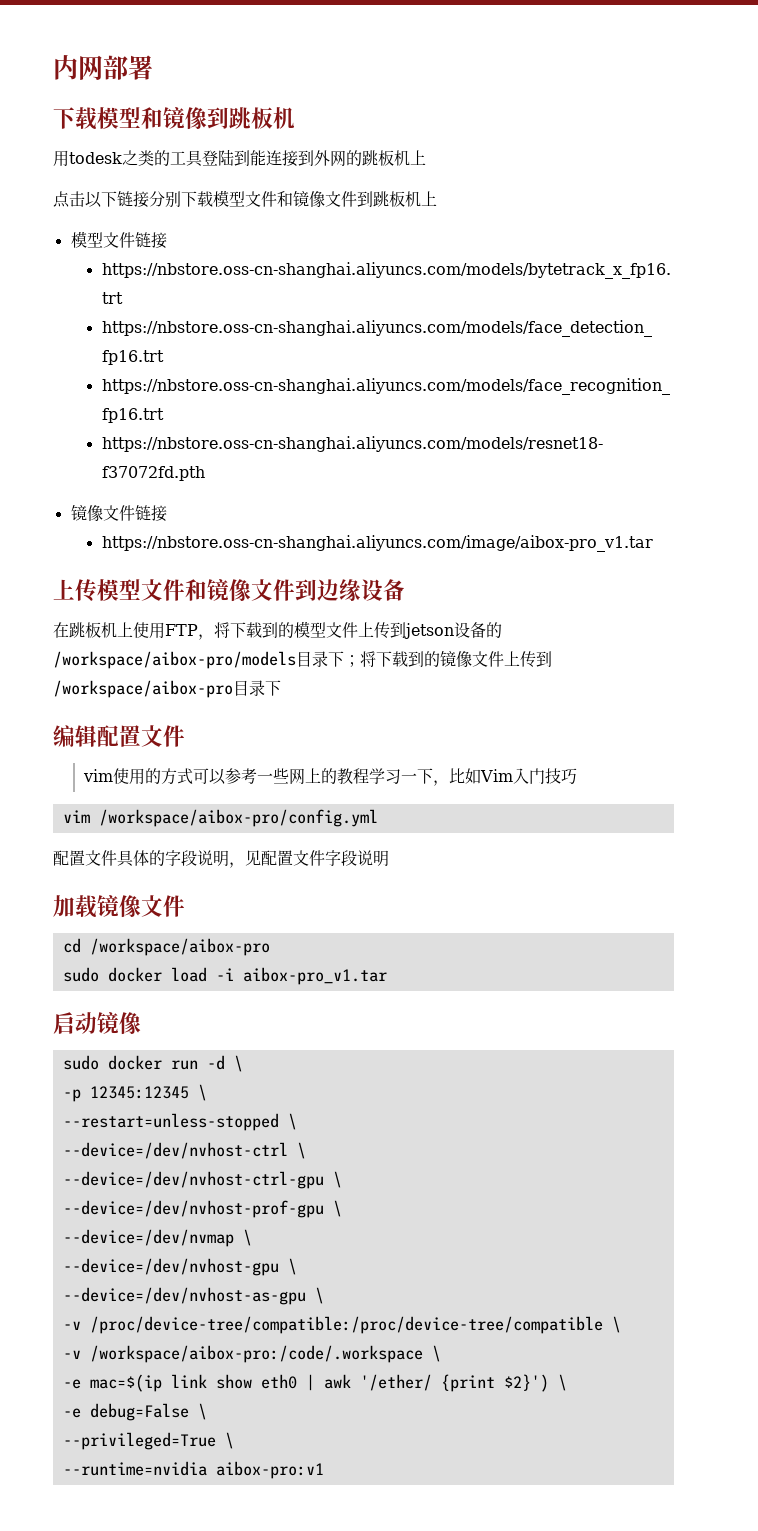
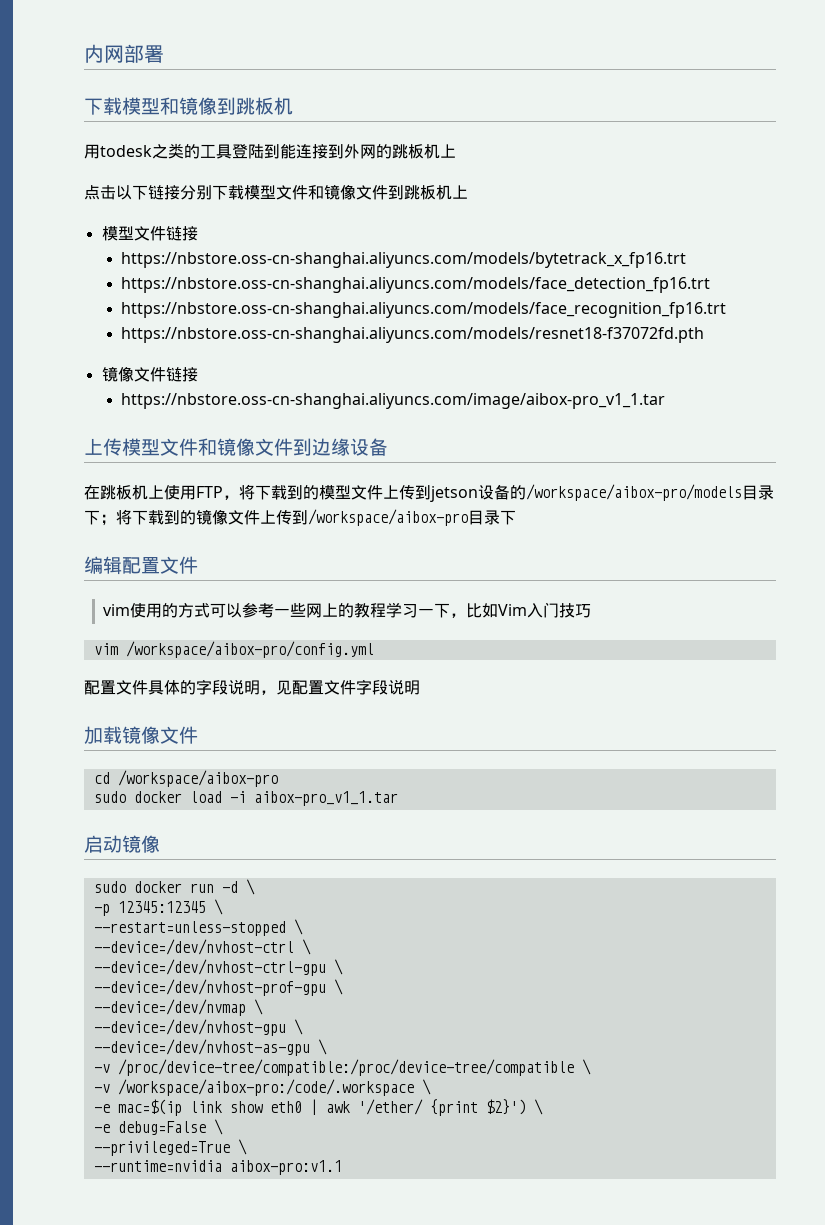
- https://nbstore.oss-cn-shanghai.aliyuncs.com/image/aibox-pro_v1.tar
+ https://nbstore.oss-cn-shanghai.aliyuncs.com/image/aibox-pro_v1_1.tar
- sudo docker load -i aibox-pro_v1.tar
+ sudo docker load -i aibox-pro_v1_1.tar
- --runtime=nvidia aibox-pro:v1
+ --runtime=nvidia aibox-pro:v1.1

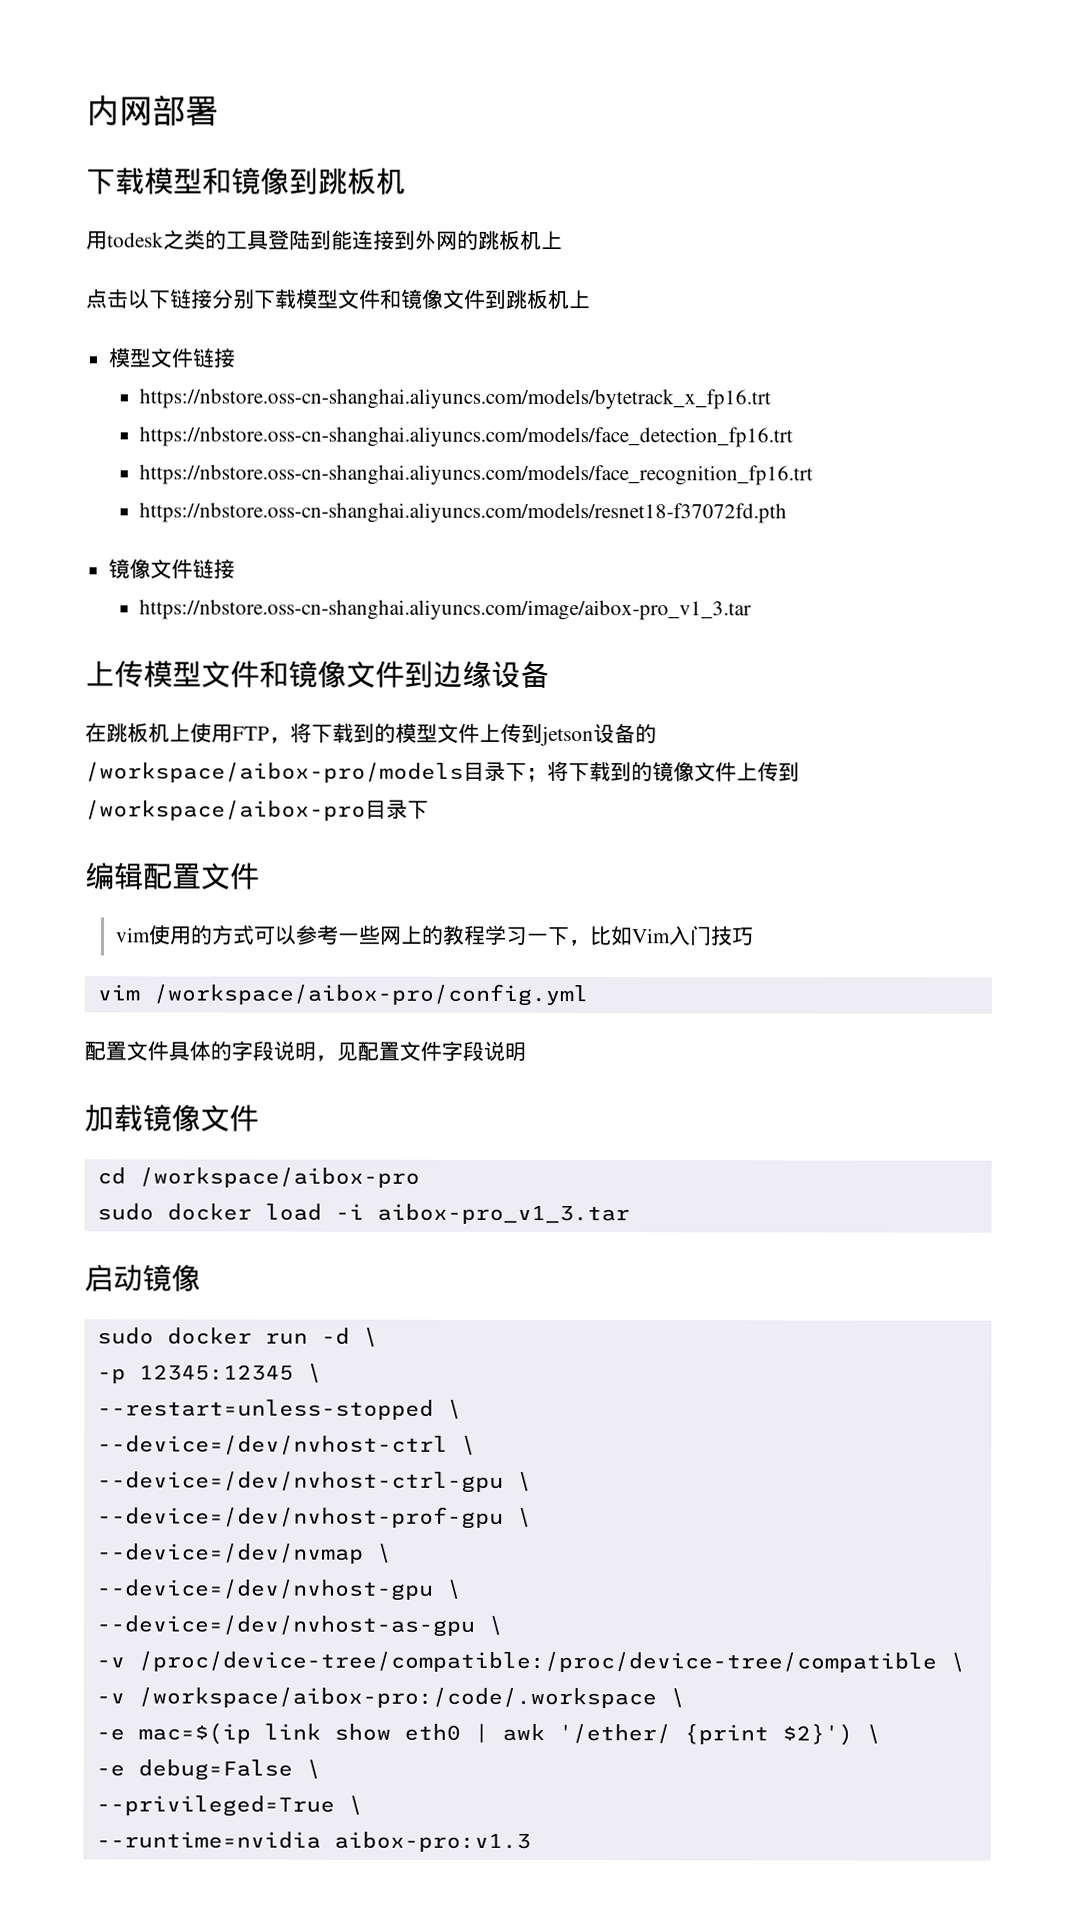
- https://nbstore.oss-cn-shanghai.aliyuncs.com/image/aibox-pro_v1_1.tar
+ https://nbstore.oss-cn-shanghai.aliyuncs.com/image/aibox-pro_v1_3.tar
- sudo docker load -i aibox-pro_v1_1.tar
+ sudo docker load -i aibox-pro_v1_3.tar
- --runtime=nvidia aibox-pro:v1.1
+ --runtime=nvidia aibox-pro:v1.3

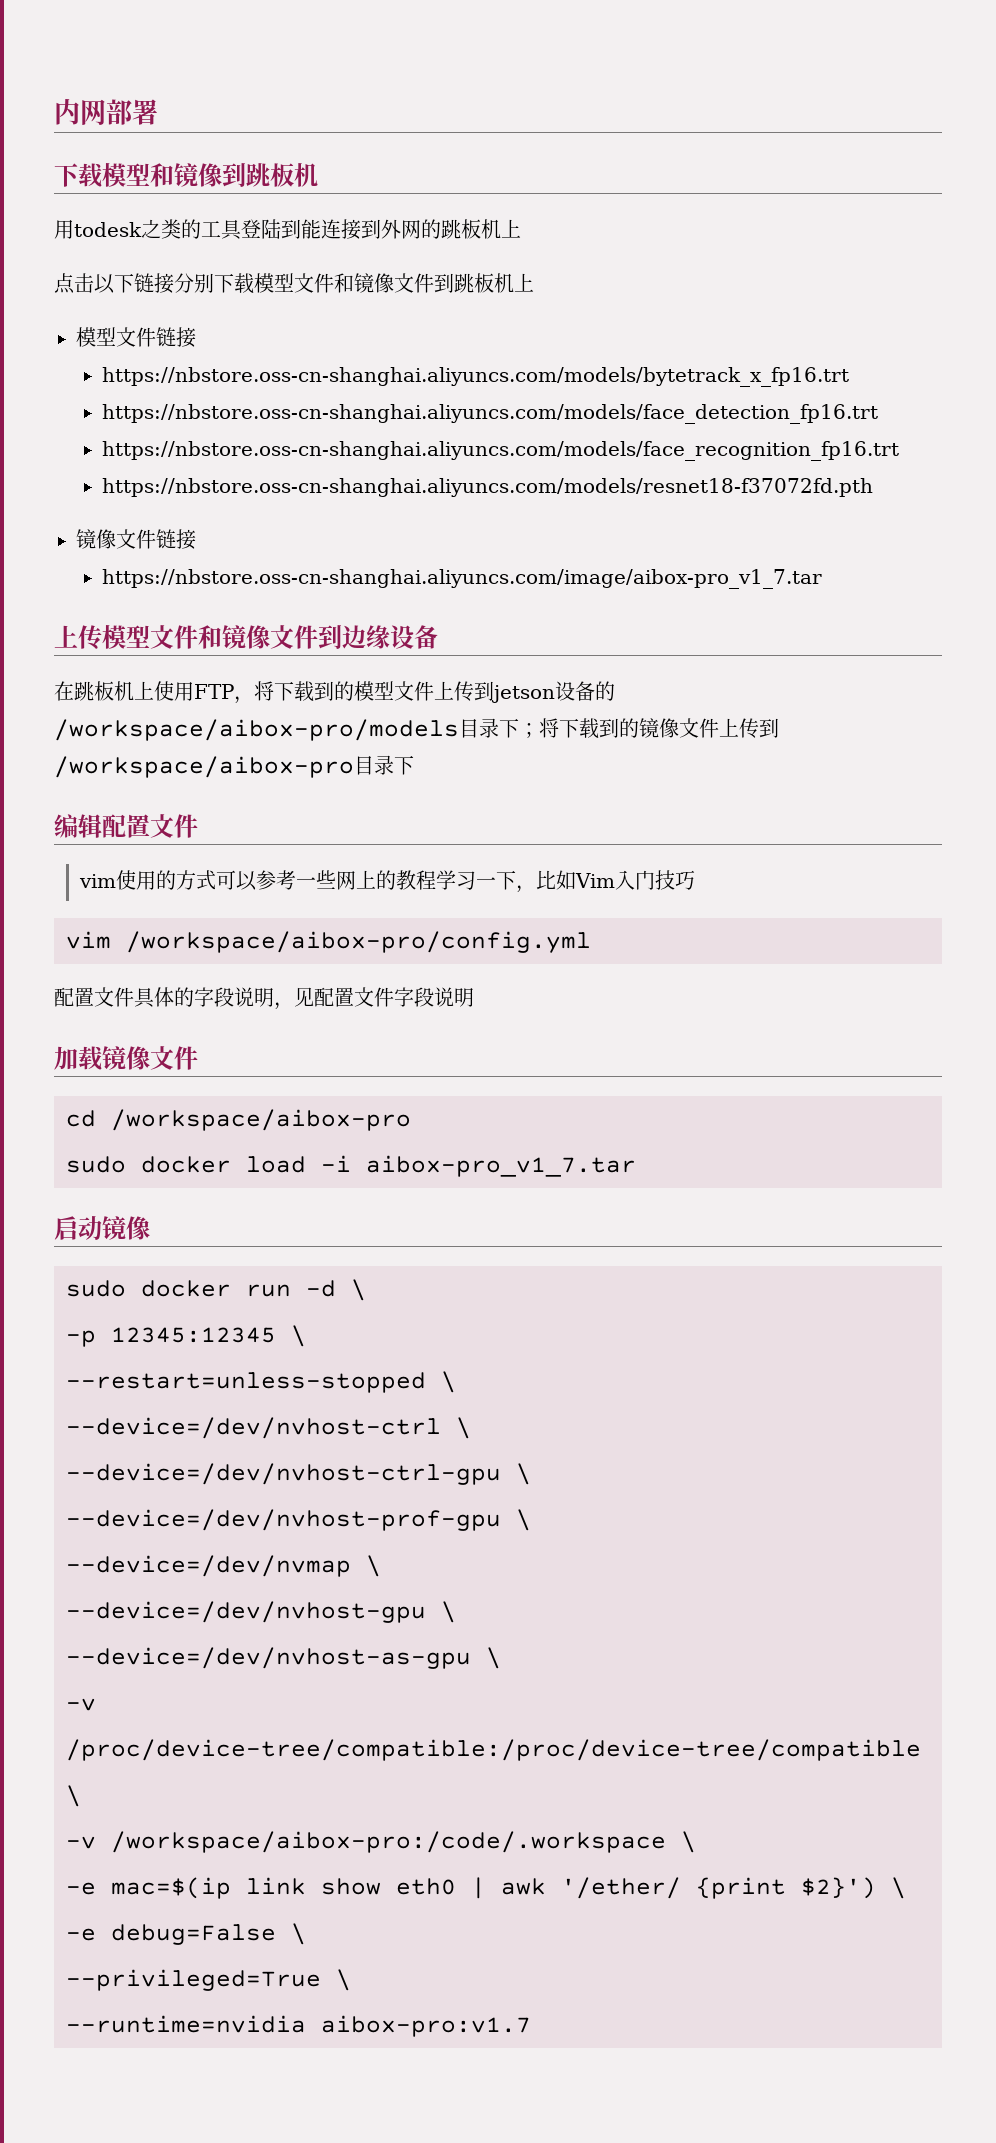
- https://nbstore.oss-cn-shanghai.aliyuncs.com/image/aibox-pro_v1_3.tar
+ https://nbstore.oss-cn-shanghai.aliyuncs.com/image/aibox-pro_v1_7.tar
- sudo docker load -i aibox-pro_v1_3.tar
+ sudo docker load -i aibox-pro_v1_7.tar
- --runtime=nvidia aibox-pro:v1.3
+ --runtime=nvidia aibox-pro:v1.7

